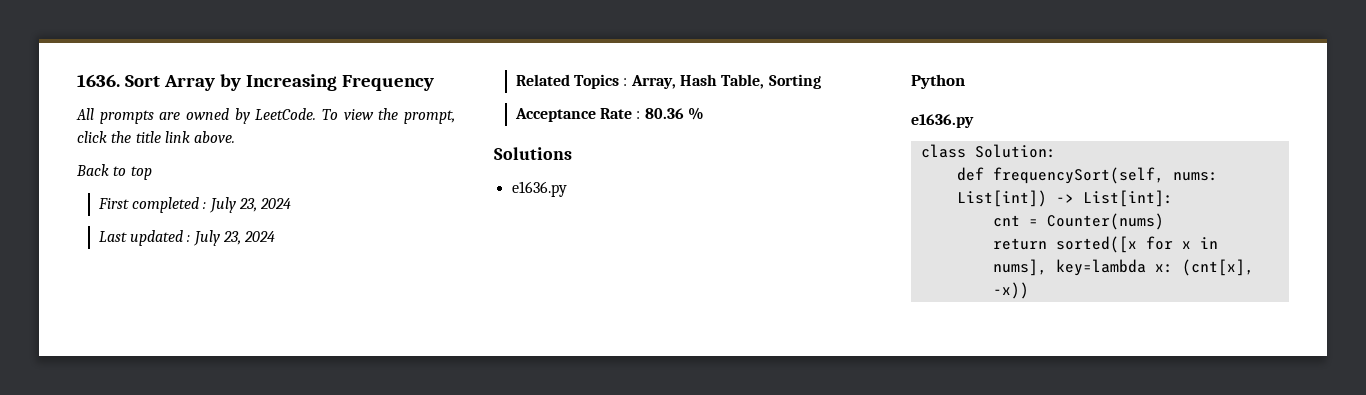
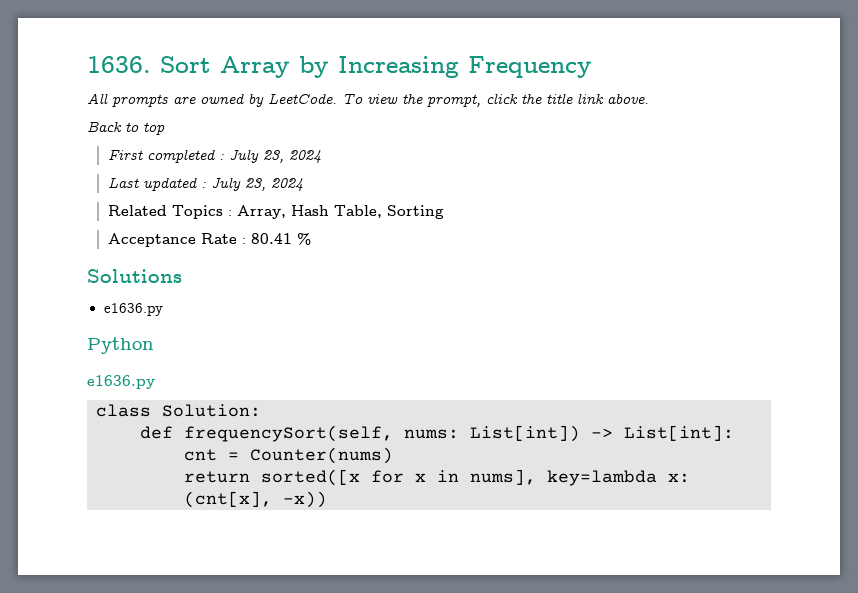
- Acceptance Rate : 80.36 %
+ Acceptance Rate : 80.41 %

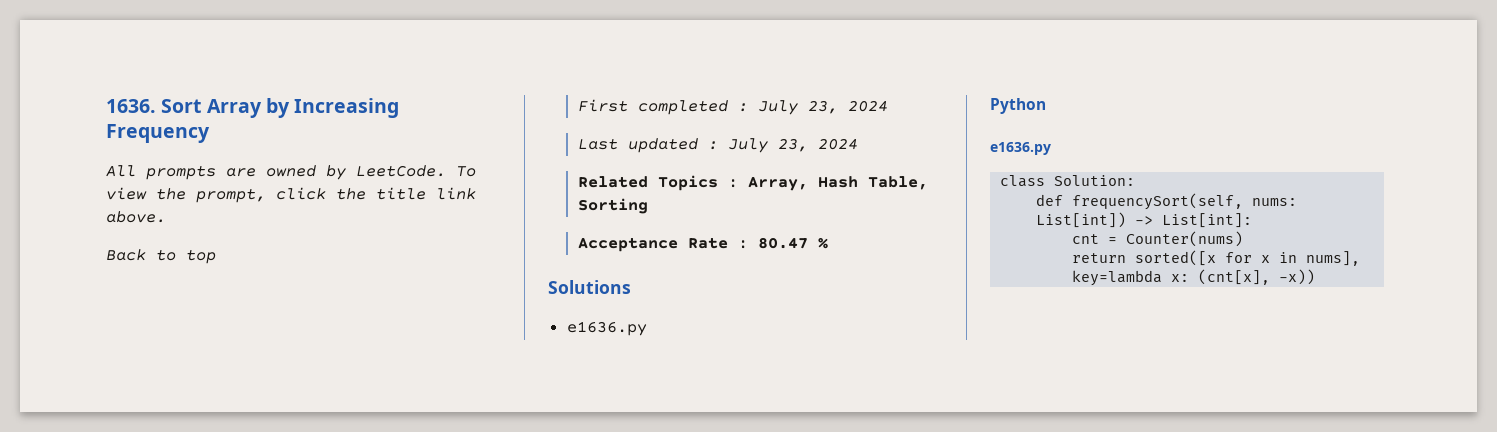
- Acceptance Rate : 80.41 %
+ Acceptance Rate : 80.47 %

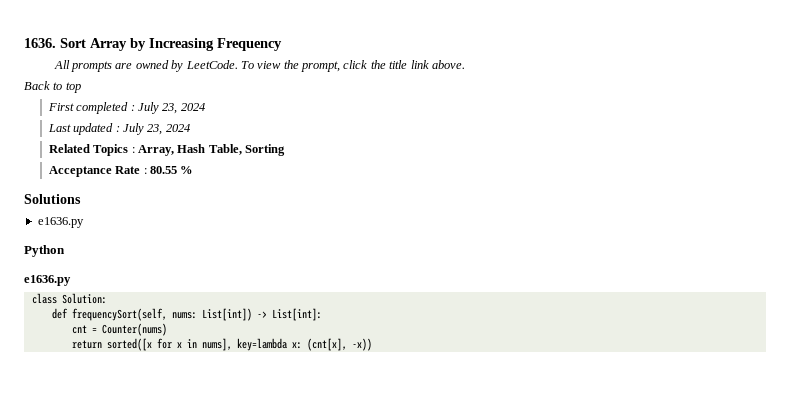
- Acceptance Rate : 80.47 %
+ Acceptance Rate : 80.55 %

